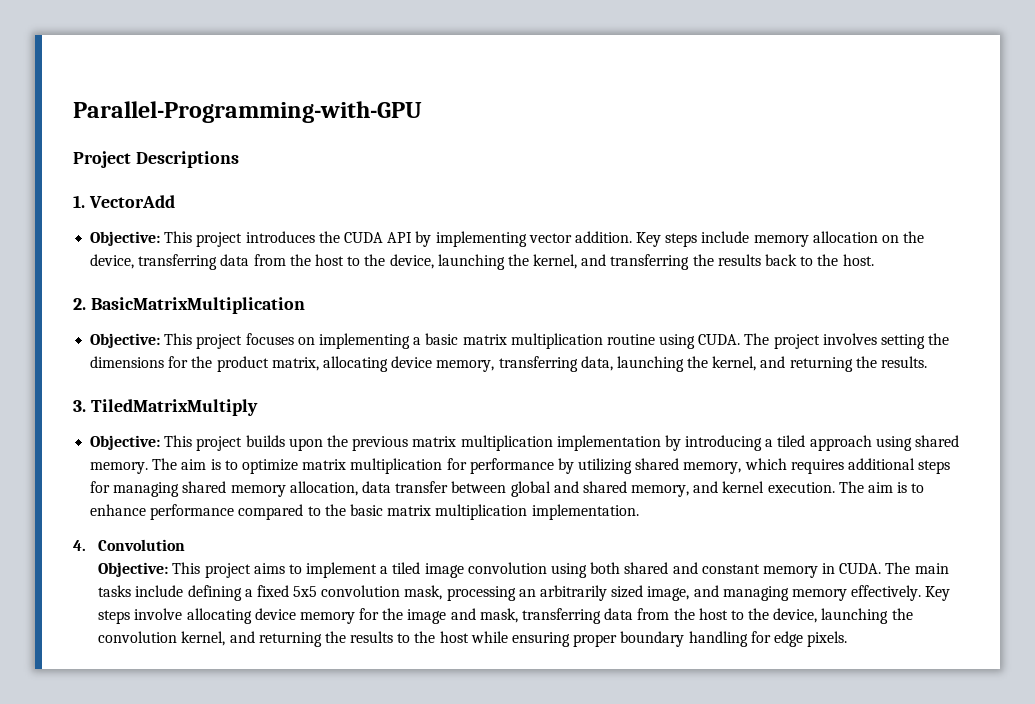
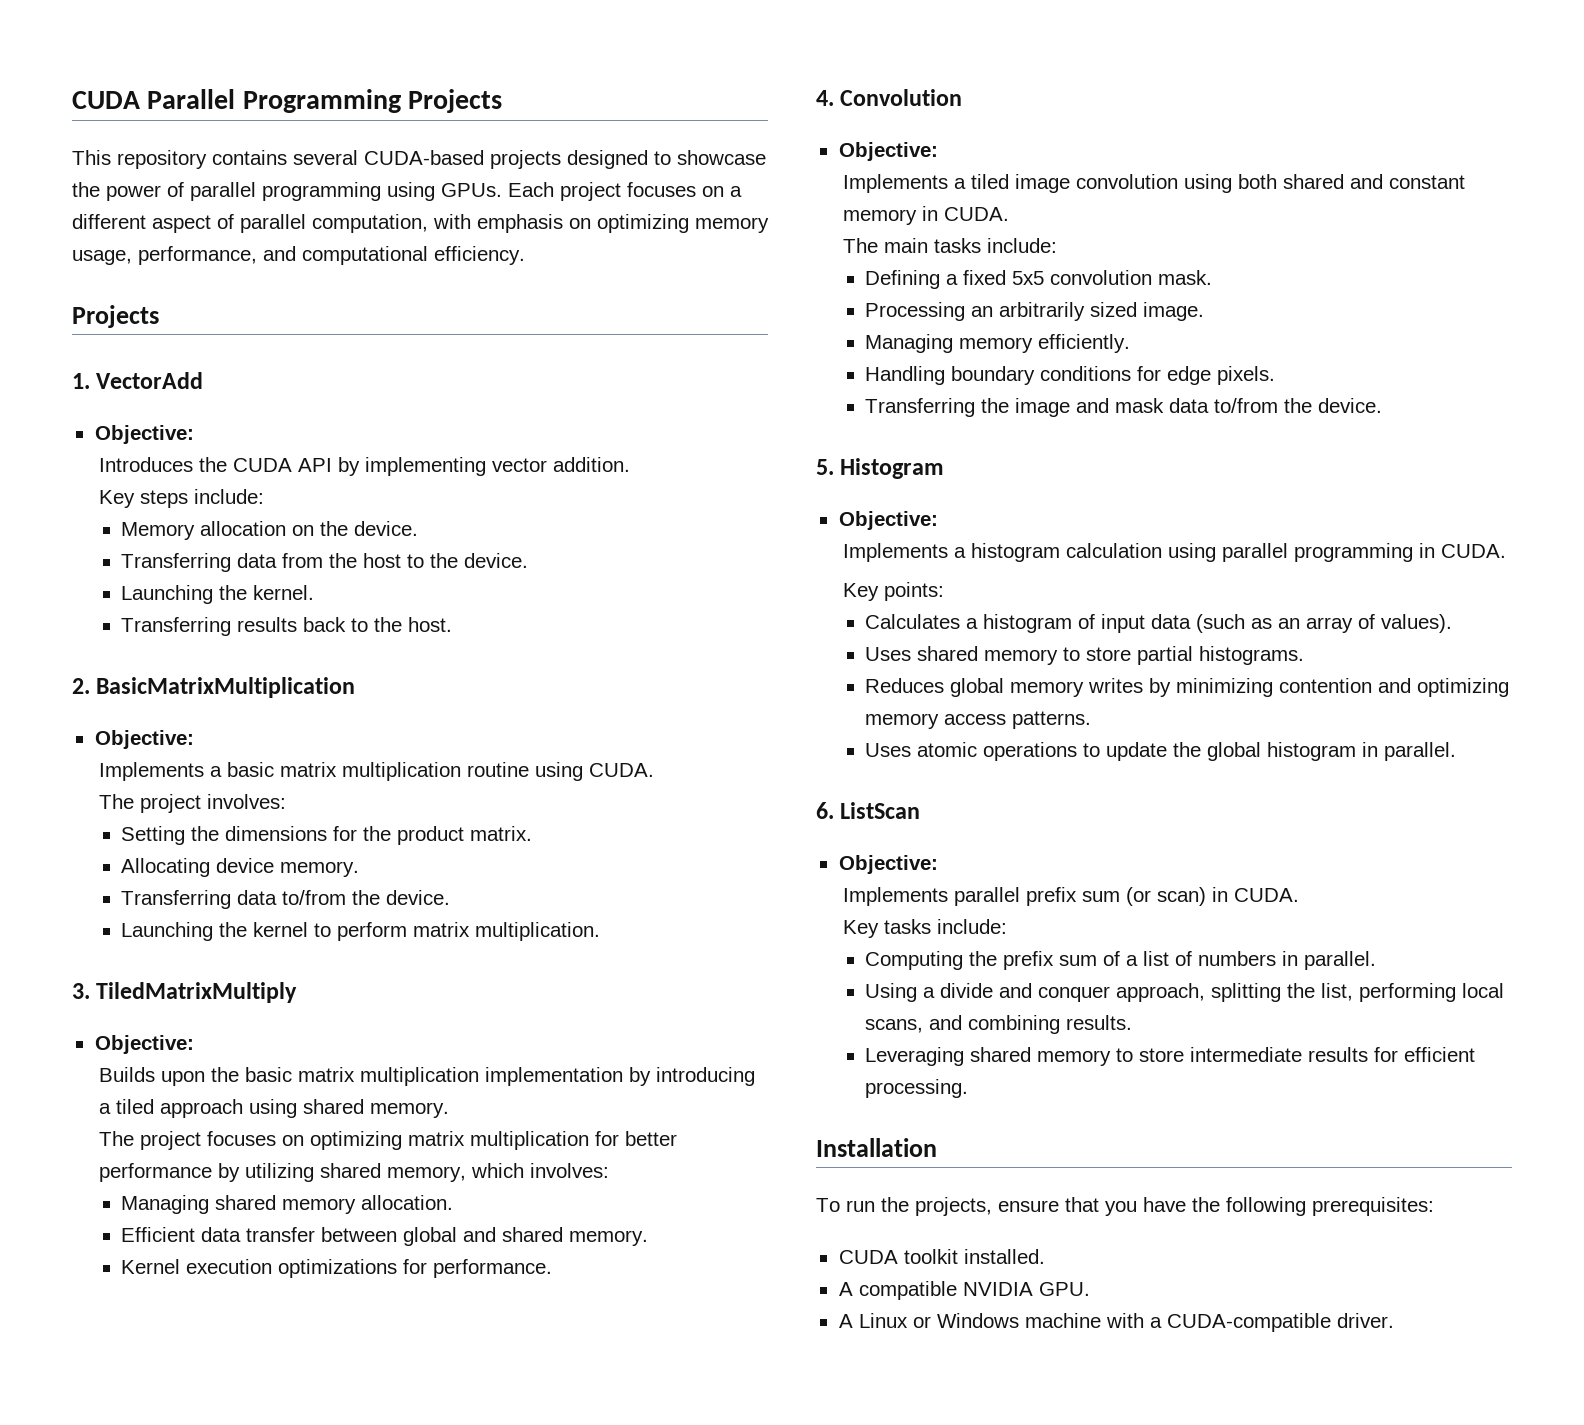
- Parallel-Programming-with-GPU
- Project Descriptions
+ CUDA Parallel Programming Projects
+ This repository contains several CUDA-based projects designed to showcase the power of parallel programming using GPUs. Each project focuses on a different aspect of parallel computation, with emphasis on optimizing memory usage, performance, and computational efficiency.
+ Projects
  1. VectorAdd
- Objective: This project introduces the CUDA API by implementing vector addition. Key steps include memory allocation on the device, transferring data from the host to the device, launching the kernel, and transferring the results back to the host.
+ Objective:
+ Introduces the CUDA API by implementing vector addition.
+ Key steps include:
+ Memory allocation on the device.
+ Transferring data from the host to the device.
+ Launching the kernel.
+ Transferring results back to the host.
  2. BasicMatrixMultiplication
- Objective: This project focuses on implementing a basic matrix multiplication routine using CUDA. The project involves setting the dimensions for the product matrix, allocating device memory, transferring data, launching the kernel, and returning the results.
+ Objective:
+ Implements a basic matrix multiplication routine using CUDA.
+ The project involves:
+ Setting the dimensions for the product matrix.
+ Allocating device memory.
+ Transferring data to/from the device.
+ Launching the kernel to perform matrix multiplication.
  3. TiledMatrixMultiply
- Objective: This project builds upon the previous matrix multiplication implementation by introducing a tiled approach using shared memory. The aim is to optimize matrix multiplication for performance by utilizing shared memory, which requires additional steps for managing shared memory allocation, data transfer between global and shared memory, and kernel execution. The aim is to enhance performance compared to the basic matrix multiplication implementation.
+ Objective:
+ Builds upon the basic matrix multiplication implementation by introducing a tiled approach using shared memory.
+ The project focuses on optimizing matrix multiplication for better performance by utilizing shared memory, which involves:
+ Managing shared memory allocation.
+ Efficient data transfer between global and shared memory.
+ Kernel execution optimizations for performance.
  4. Convolution
- Objective: This project aims to implement a tiled image convolution using both shared and constant memory in CUDA. The main tasks include defining a fixed 5x5 convolution mask, processing an arbitrarily sized image, and managing memory effectively. Key steps involve allocating device memory for the image and mask, transferring data from the host to the device, launching the convolution kernel, and returning the results to the host while ensuring proper boundary handling for edge pixels.
+ Objective:
+ Implements a tiled image convolution using both shared and constant memory in CUDA.
+ The main tasks include:
+ Defining a fixed 5x5 convolution mask.
+ Processing an arbitrarily sized image.
+ Managing memory efficiently.
+ Handling boundary conditions for edge pixels.
+ Transferring the image and mask data to/from the device.
+ 5. Histogram
+ Objective:
+ Implements a histogram calculation using parallel programming in CUDA.
+ Key points:
+ Calculates a histogram of input data (such as an array of values).
+ Uses shared memory to store partial histograms.
+ Reduces global memory writes by minimizing contention and optimizing memory access patterns.
+ Uses atomic operations to update the global histogram in parallel.
+ 6. ListScan
+ Objective:
+ Implements parallel prefix sum (or scan) in CUDA.
+ Key tasks include:
+ Computing the prefix sum of a list of numbers in parallel.
+ Using a divide and conquer approach, splitting the list, performing local scans, and combining results.
+ Leveraging shared memory to store intermediate results for efficient processing.
+ Installation
+ To run the projects, ensure that you have the following prerequisites:
+ CUDA toolkit installed.
+ A compatible NVIDIA GPU.
+ A Linux or Windows machine with a CUDA-compatible driver.

